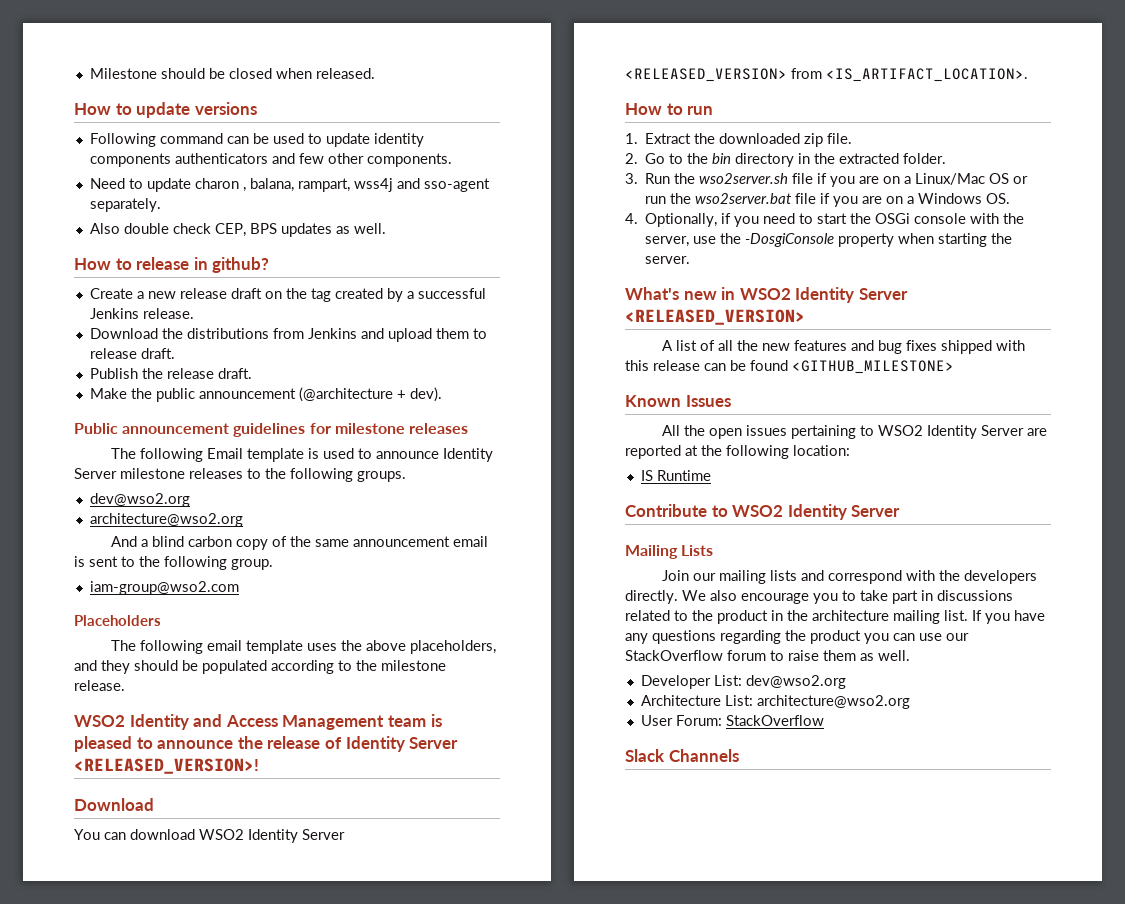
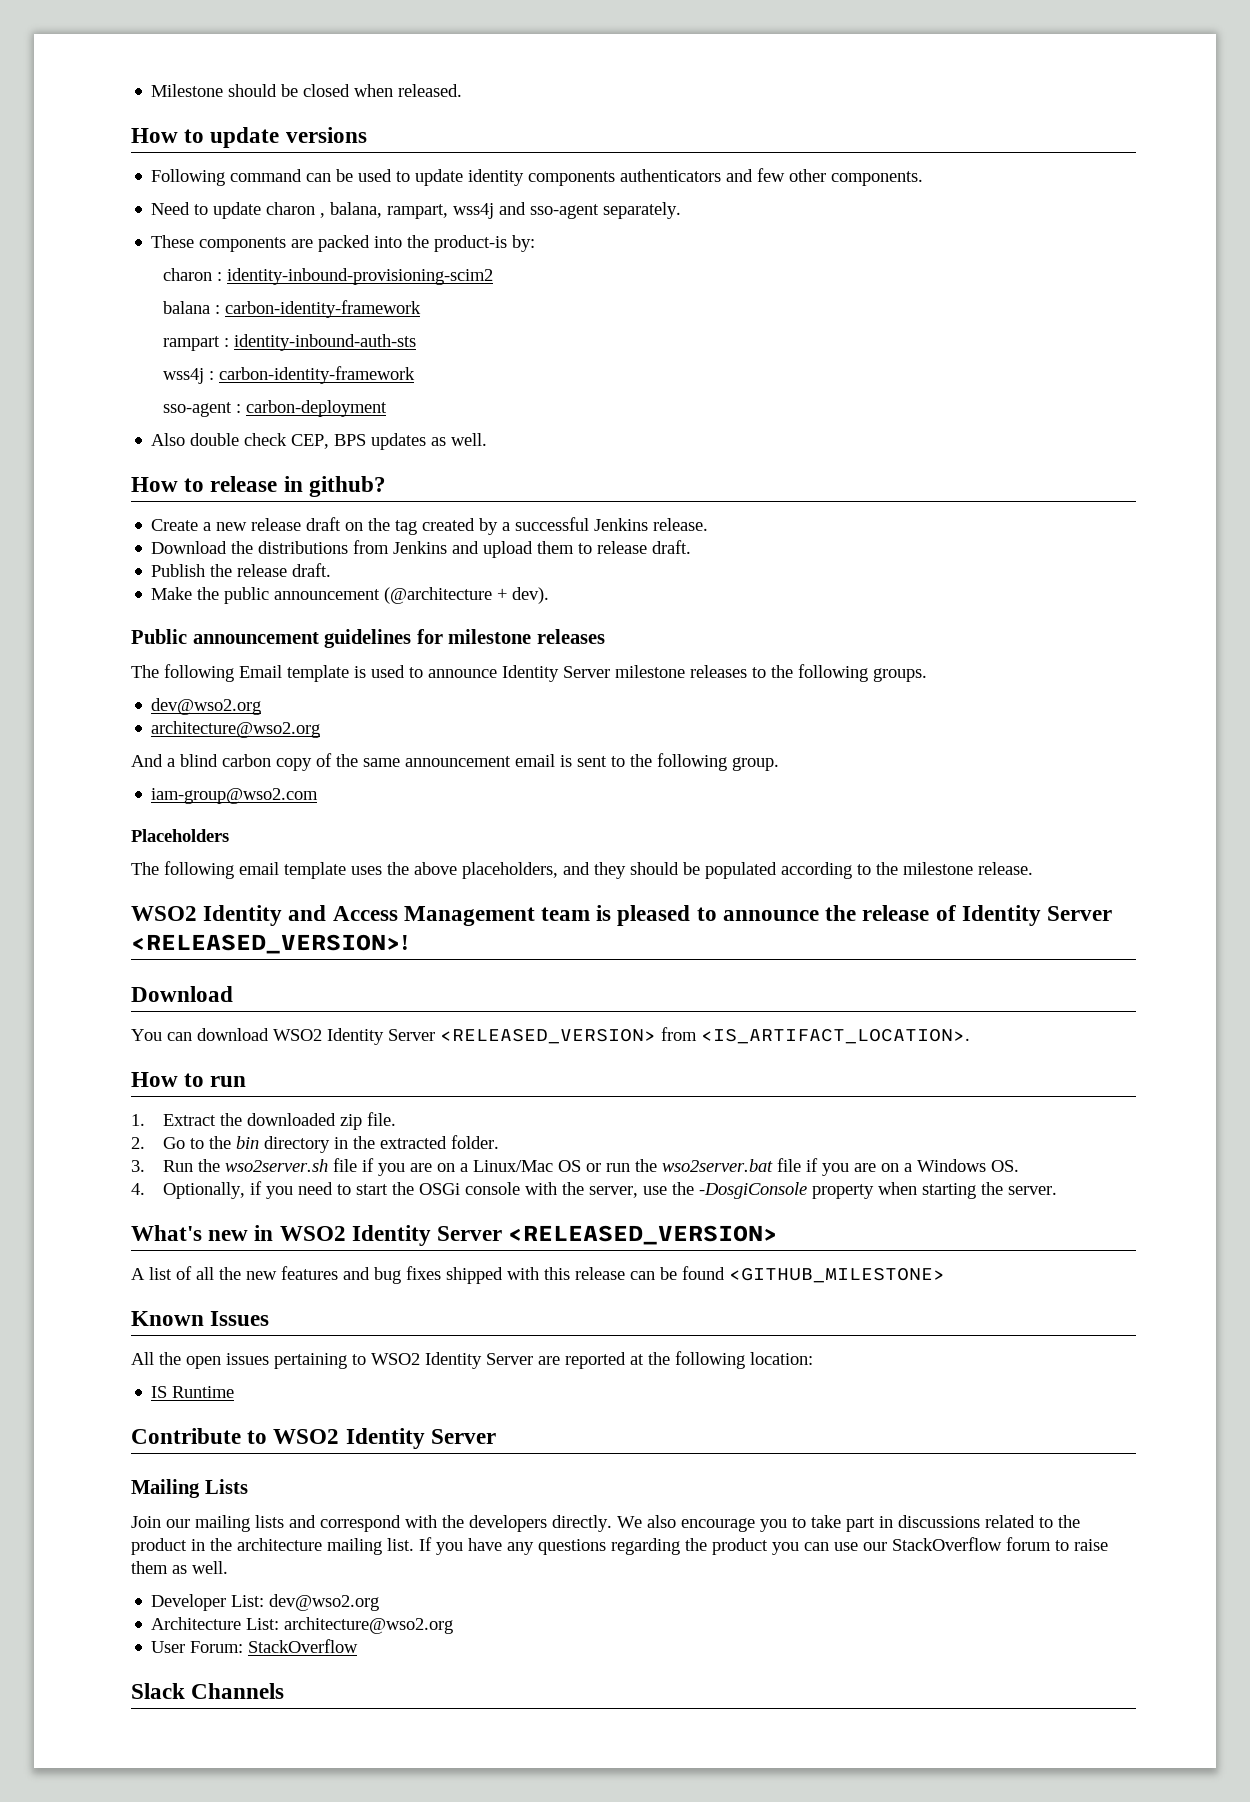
+ These components are packed into the product-is by:
+ charon : identity-inbound-provisioning-scim2
+ balana : carbon-identity-framework
+ rampart : identity-inbound-auth-sts
+ wss4j : carbon-identity-framework
+ sso-agent : carbon-deployment

